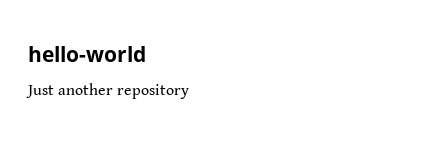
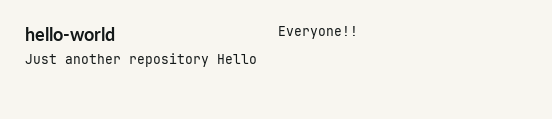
- Just another repository
+ Just another repository Hello Everyone!!

